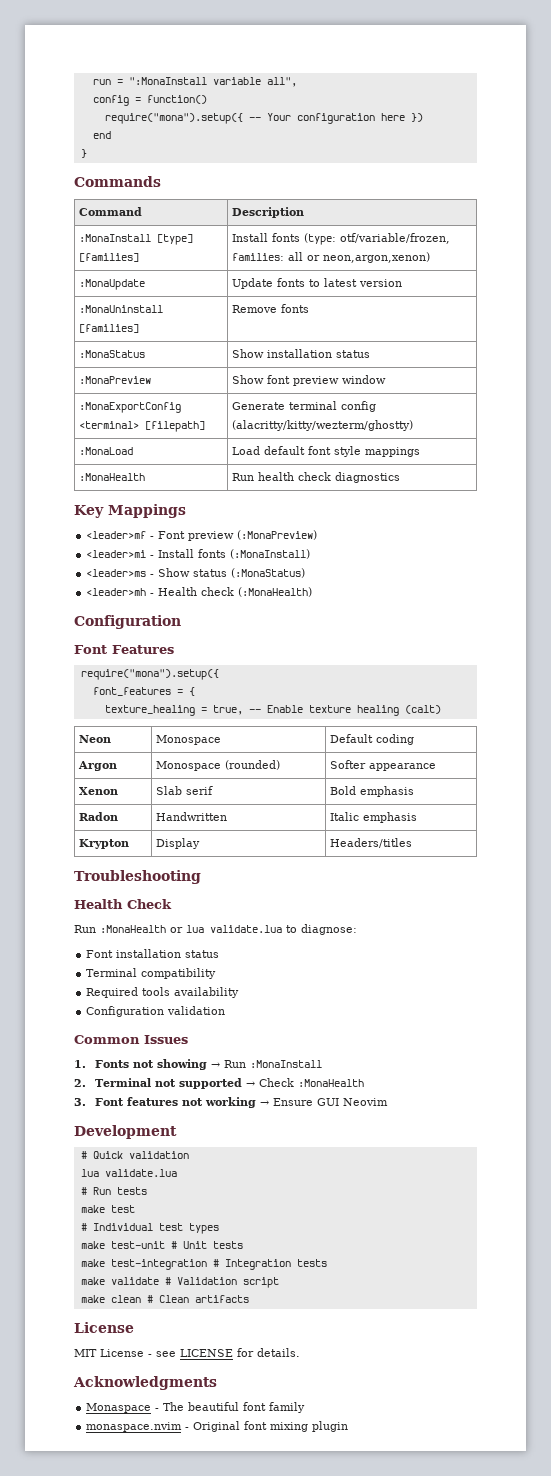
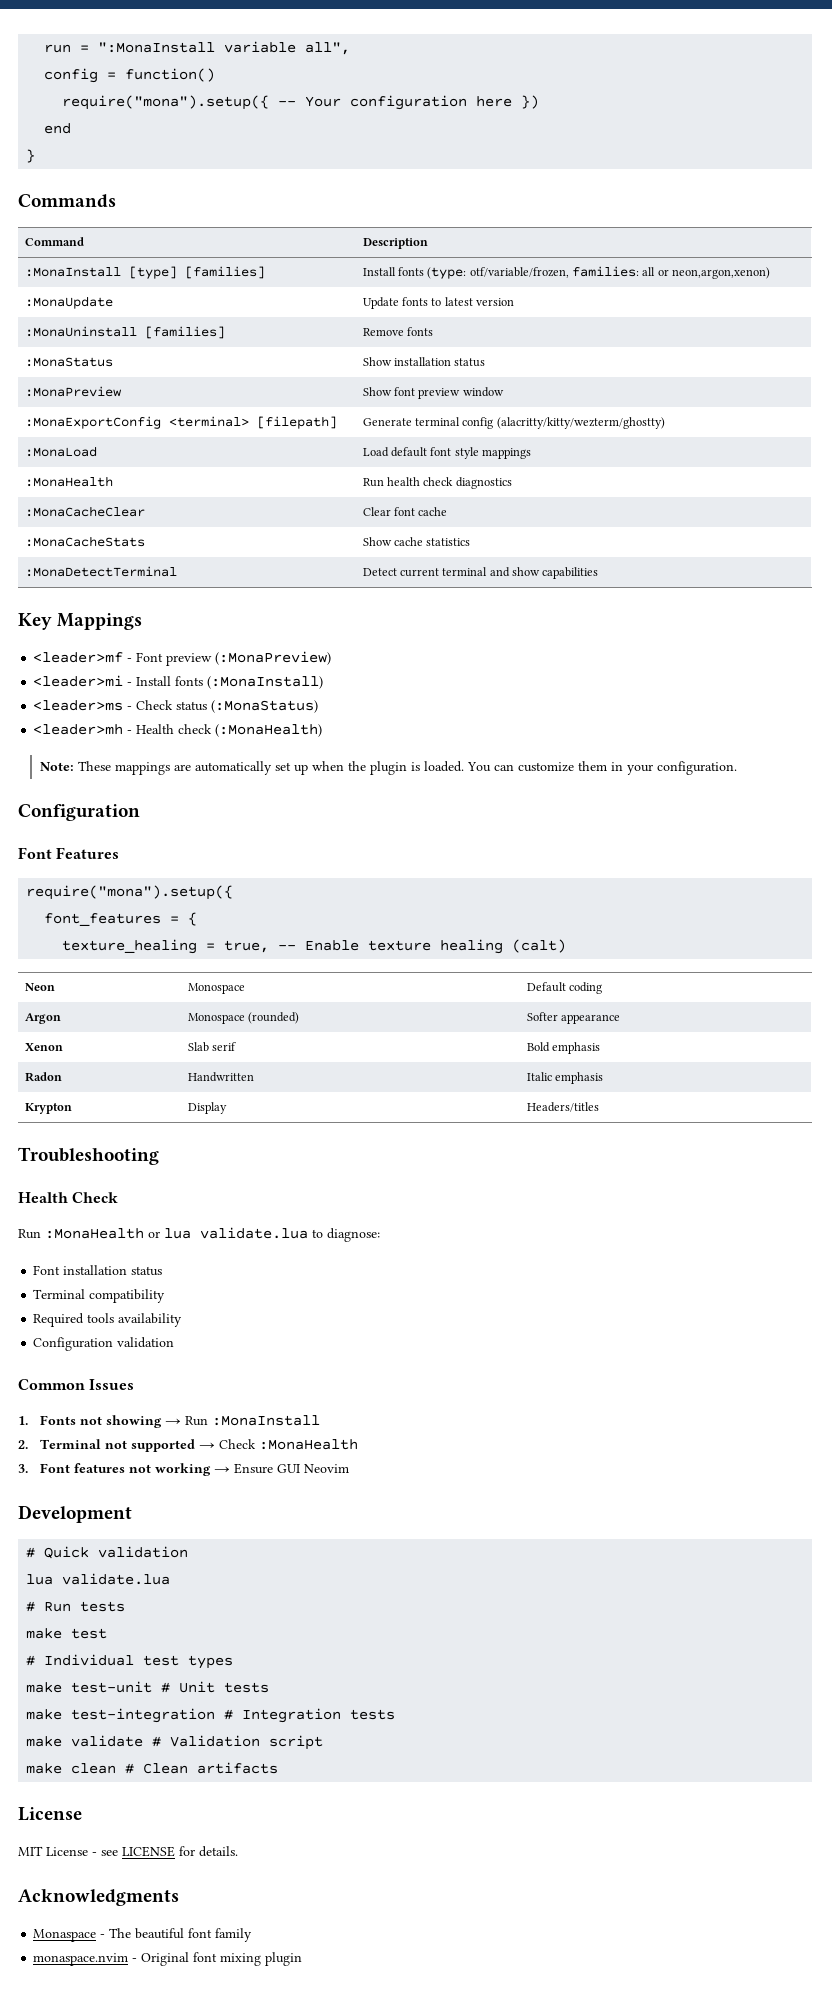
+ :MonaCacheClear | Clear font cache
+ :MonaCacheStats | Show cache statistics
+ :MonaDetectTerminal | Detect current terminal and show capabilities
- <leader>ms - Show status (:MonaStatus)
+ <leader>ms - Check status (:MonaStatus)
+ Note: These mappings are automatically set up when the plugin is loaded. You can customize them in your configuration.

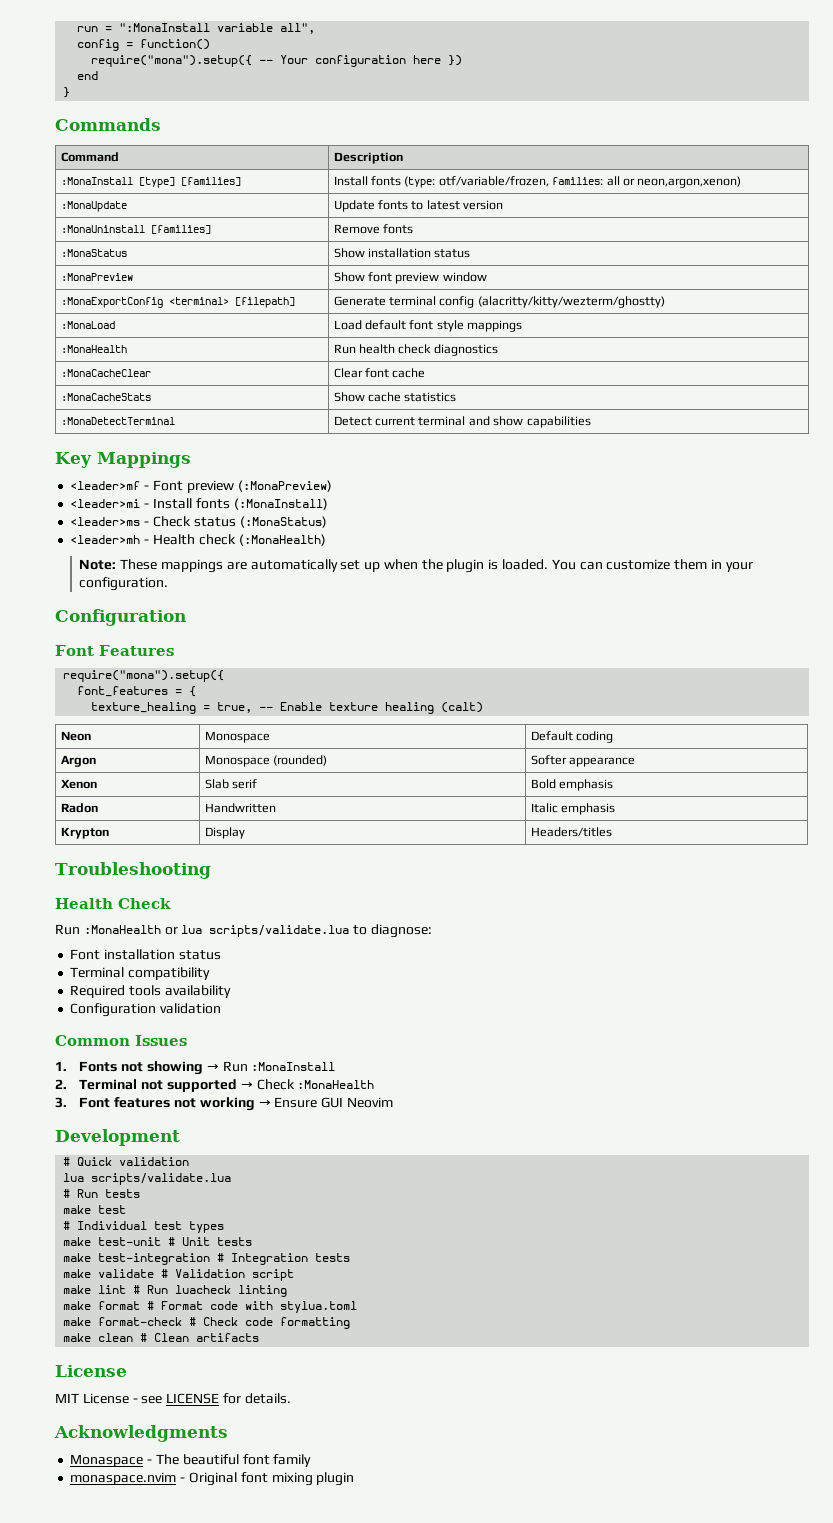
- Run :MonaHealth or lua validate.lua to diagnose:
+ Run :MonaHealth or lua scripts/validate.lua to diagnose:
  # Quick validation
- lua validate.lua
+ lua scripts/validate.lua
+ make lint # Run luacheck linting
+ make format # Format code with stylua.toml
+ make format-check # Check code formatting

